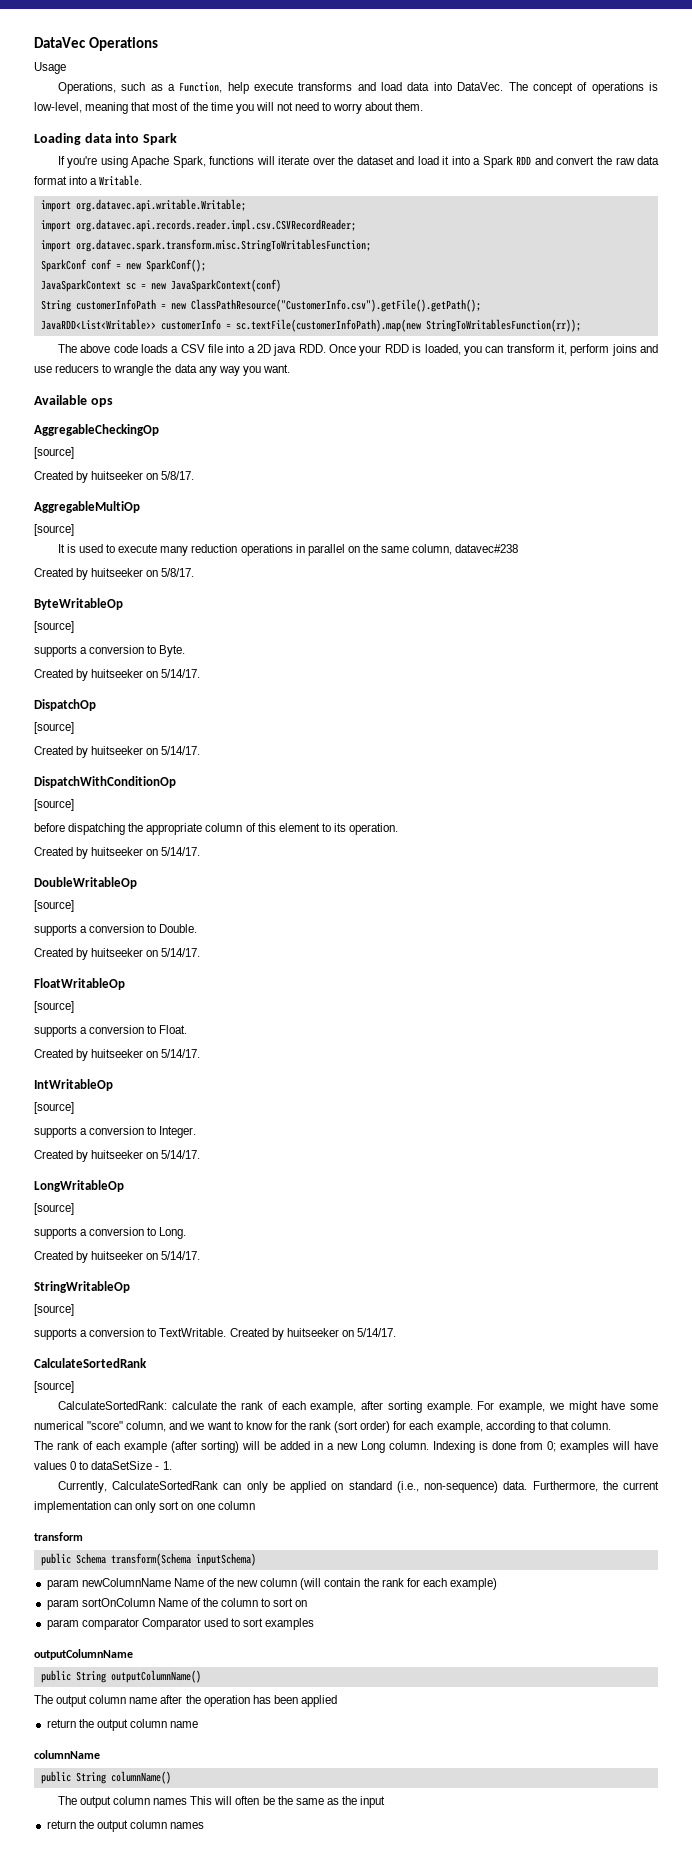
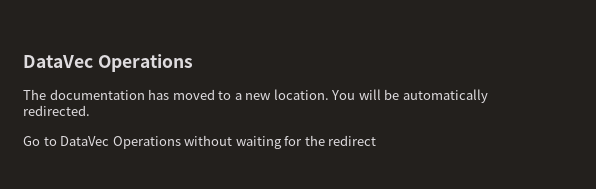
- Usage
- Operations, such as a Function, help execute transforms and load data into DataVec. The concept of operations is low-level, meaning that most of the time you will not need to worry about them.
- Loading data into Spark
- If you're using Apache Spark, functions will iterate over the dataset and load it into a Spark RDD and convert the raw data format into a Writable.
- import org.datavec.api.writable.Writable;
- import org.datavec.api.records.reader.impl.csv.CSVRecordReader;
- import org.datavec.spark.transform.misc.StringToWritablesFunction;
- SparkConf conf = new SparkConf();
- JavaSparkContext sc = new JavaSparkContext(conf)
- String customerInfoPath = new ClassPathResource("CustomerInfo.csv").getFile().getPath();
- JavaRDD<List<Writable>> customerInfo = sc.textFile(customerInfoPath).map(new StringToWritablesFunction(rr));
- The above code loads a CSV file into a 2D java RDD. Once your RDD is loaded, you can transform it, perform joins and use reducers to wrangle the data any way you want.
- Available ops
- AggregableCheckingOp
- [source]
- Created by huitseeker on 5/8/17.
- AggregableMultiOp
- [source]
- It is used to execute many reduction operations in parallel on the same column, datavec#238
- Created by huitseeker on 5/8/17.
- ByteWritableOp
- [source]
- supports a conversion to Byte.
- Created by huitseeker on 5/14/17.
- DispatchOp
- [source]
- Created by huitseeker on 5/14/17.
- DispatchWithConditionOp
- [source]
- before dispatching the appropriate column of this element to its operation.
- Created by huitseeker on 5/14/17.
- DoubleWritableOp
- [source]
- supports a conversion to Double.
- Created by huitseeker on 5/14/17.
- FloatWritableOp
- [source]
- supports a conversion to Float.
- Created by huitseeker on 5/14/17.
- IntWritableOp
- [source]
- supports a conversion to Integer.
- Created by huitseeker on 5/14/17.
- LongWritableOp
- [source]
- supports a conversion to Long.
- Created by huitseeker on 5/14/17.
- StringWritableOp
- [source]
- supports a conversion to TextWritable. Created by huitseeker on 5/14/17.
- CalculateSortedRank
- [source]
- CalculateSortedRank: calculate the rank of each example, after sorting example. For example, we might have some numerical "score" column, and we want to know for the rank (sort order) for each example, according to that column.
- The rank of each example (after sorting) will be added in a new Long column. Indexing is done from 0; examples will have values 0 to dataSetSize - 1.
- Currently, CalculateSortedRank can only be applied on standard (i.e., non-sequence) data. Furthermore, the current implementation can only sort on one column
- transform
- public Schema transform(Schema inputSchema)
- param newColumnName Name of the new column (will contain the rank for each example)
- param sortOnColumn Name of the column to sort on
- param comparator Comparator used to sort examples
- outputColumnName
- public String outputColumnName()
- The output column name after the operation has been applied
- return the output column name
- columnName
- public String columnName()
- The output column names This will often be the same as the input
- return the output column names
+ The documentation has moved to a new location. You will be automatically redirected.
+ Go to DataVec Operations without waiting for the redirect

